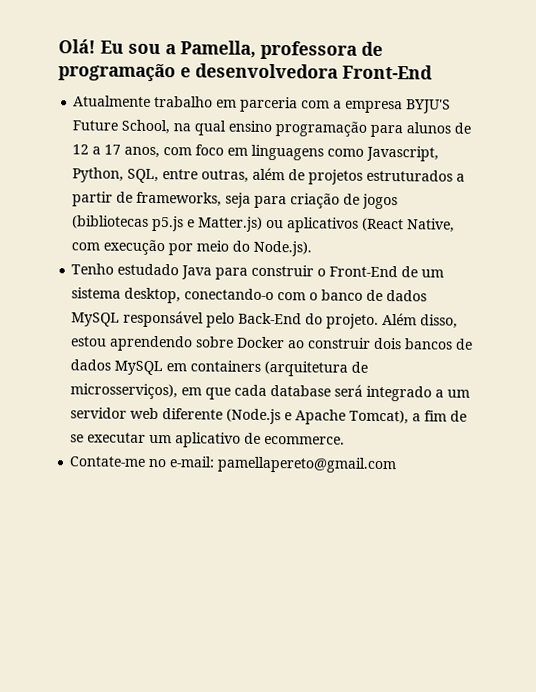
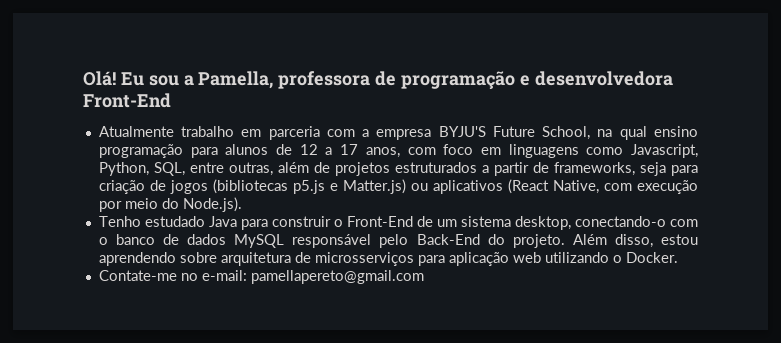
- Além disso, estou aprendendo sobre Docker ao construir dois bancos de dados MySQL em containers (arquitetura de microsserviços), em que cada database será integrado a um servidor web diferente (Node.js e Apache Tomcat), a fim de se executar um aplicativo de ecommerce.
+ Além disso, estou aprendendo sobre arquitetura de microsserviços para aplicação web utilizando o Docker.

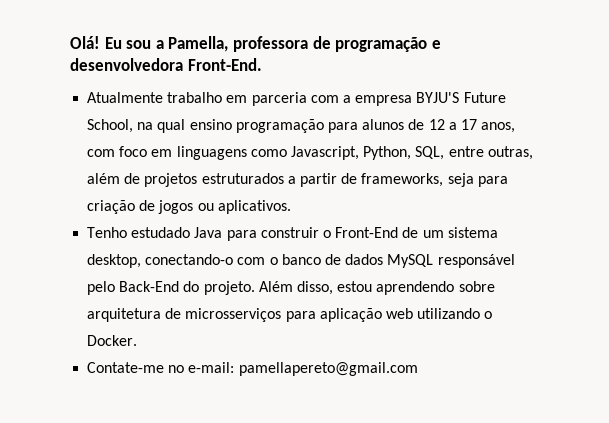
- Eu sou a Pamella, professora de programação e desenvolvedora Front-End
+ Eu sou a Pamella, professora de programação e desenvolvedora Front-End.
- Atualmente trabalho em parceria com a empresa BYJU'S Future School, na qual ensino programação para alunos de 12 a 17 anos, com foco em linguagens como Javascript, Python, SQL, entre outras, além de projetos estruturados a partir de frameworks, seja para criação de jogos (bibliotecas p5.js e Matter.js) ou aplicativos (React Native, com execução por meio do Node.js).
+ Atualmente trabalho em parceria com a empresa BYJU'S Future School, na qual ensino programação para alunos de 12 a 17 anos, com foco em linguagens como Javascript, Python, SQL, entre outras, além de projetos estruturados a partir de frameworks, seja para criação de jogos ou aplicativos.

